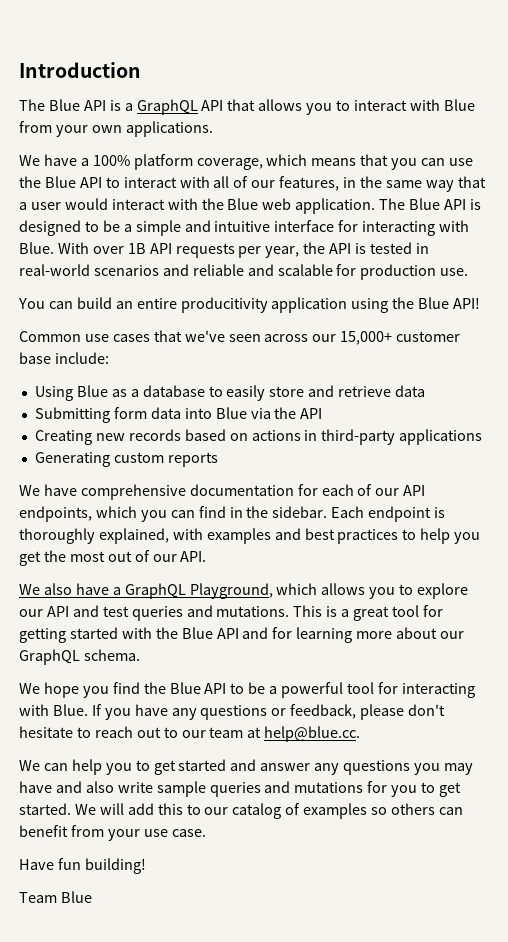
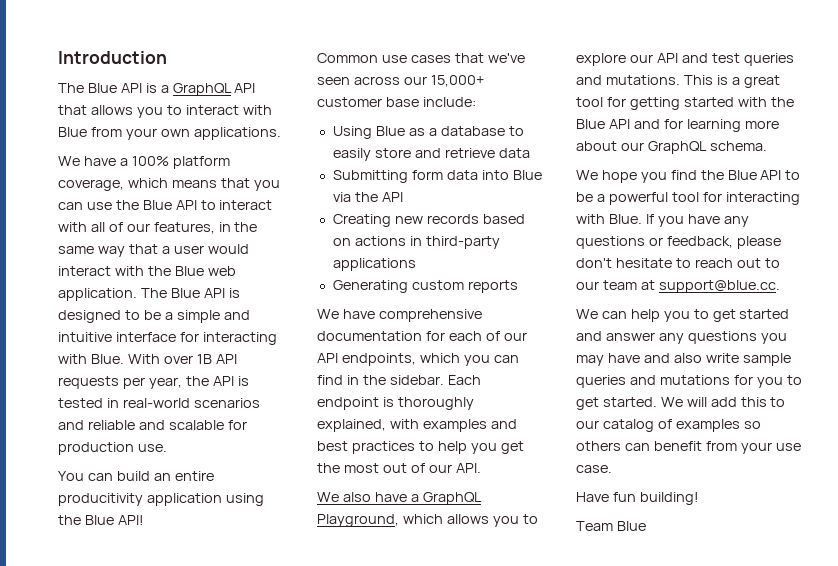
- If you have any questions or feedback, please don't hesitate to reach out to our team at help@blue.cc.
+ If you have any questions or feedback, please don't hesitate to reach out to our team at support@blue.cc.

